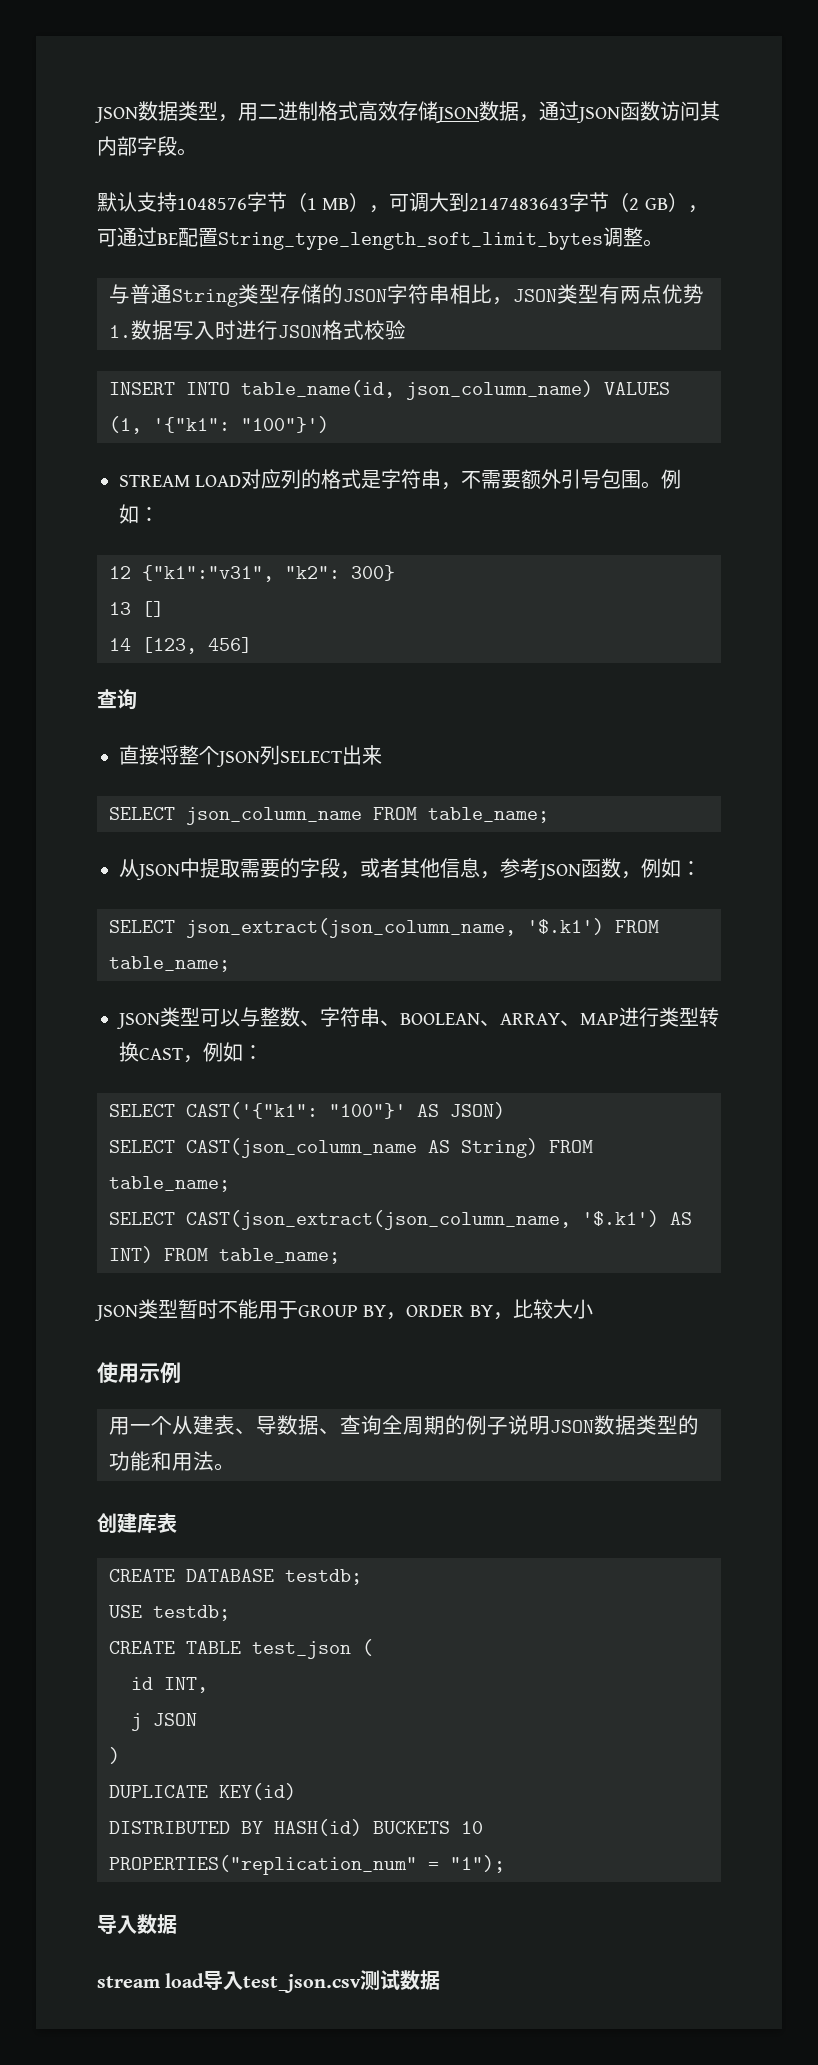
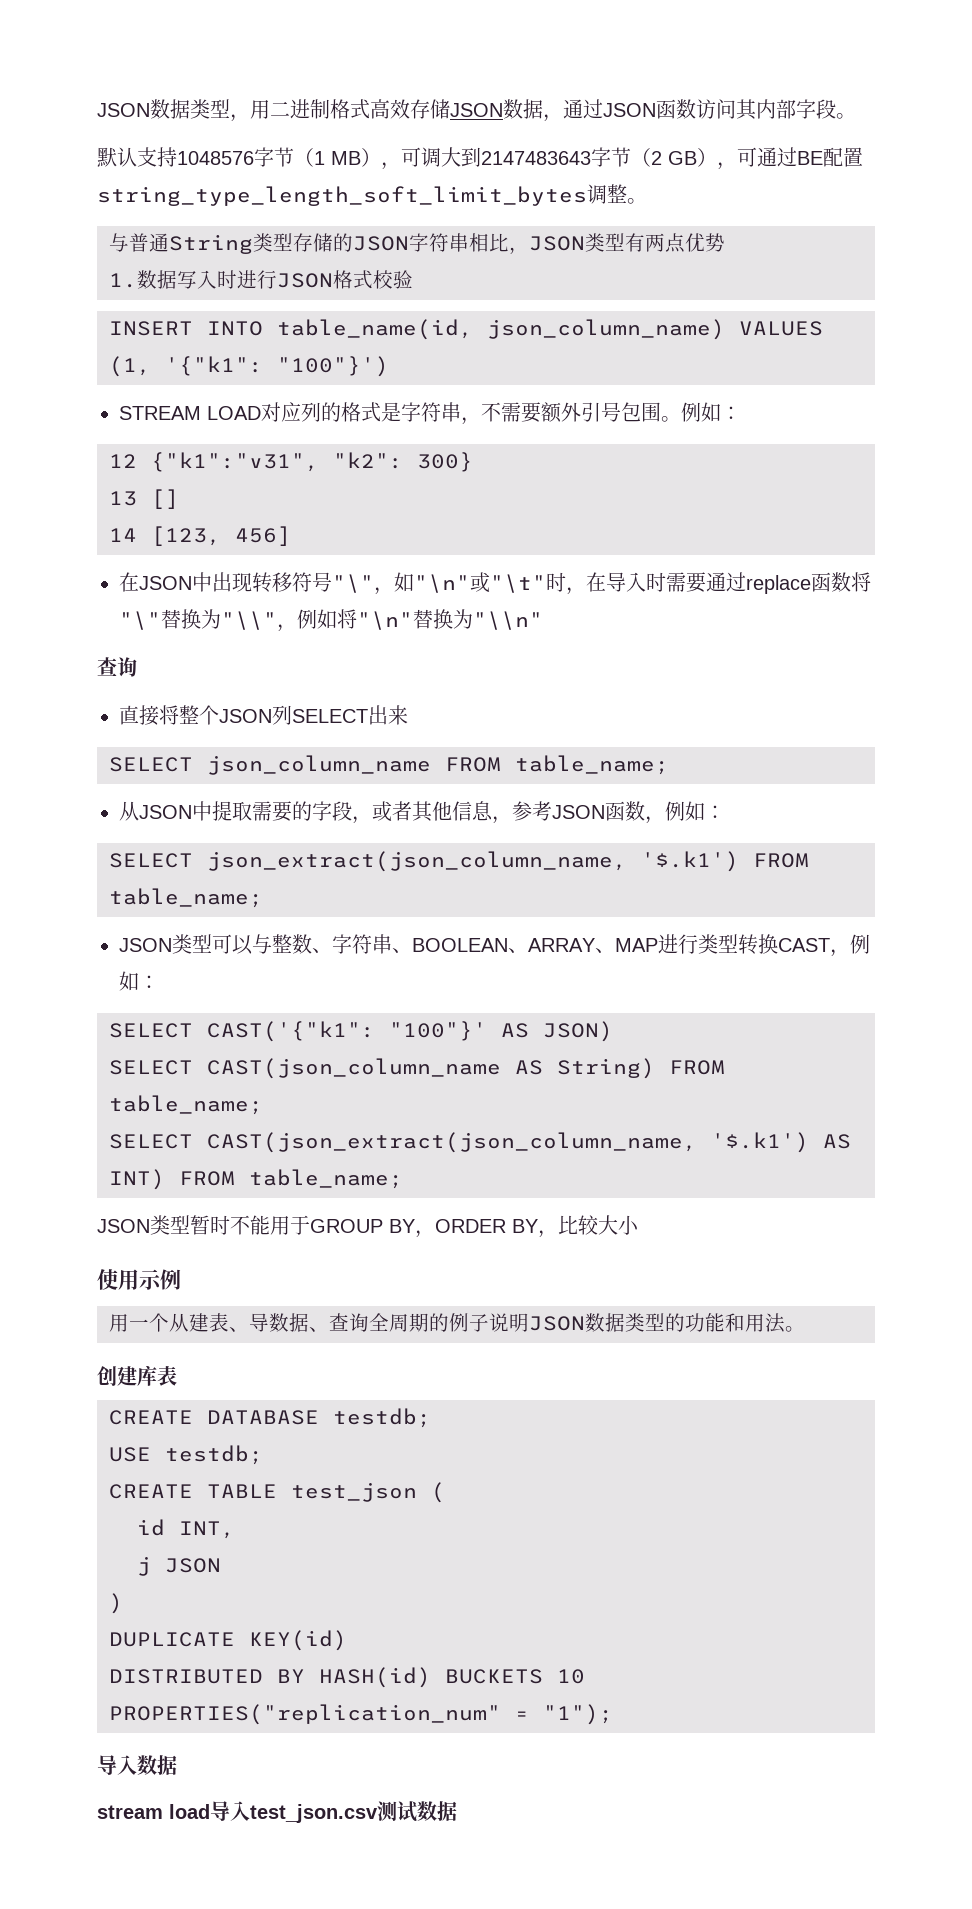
- 默认支持1048576字节（1 MB），可调大到2147483643字节（2 GB），可通过BE配置String_type_length_soft_limit_bytes调整。
+ 默认支持1048576字节（1 MB），可调大到2147483643字节（2 GB），可通过BE配置string_type_length_soft_limit_bytes调整。
+ 在JSON中出现转移符号"\"，如"\n"或"\t"时，在导入时需要通过replace函数将"\"替换为"\\"，例如将"\n"替换为"\\n"

